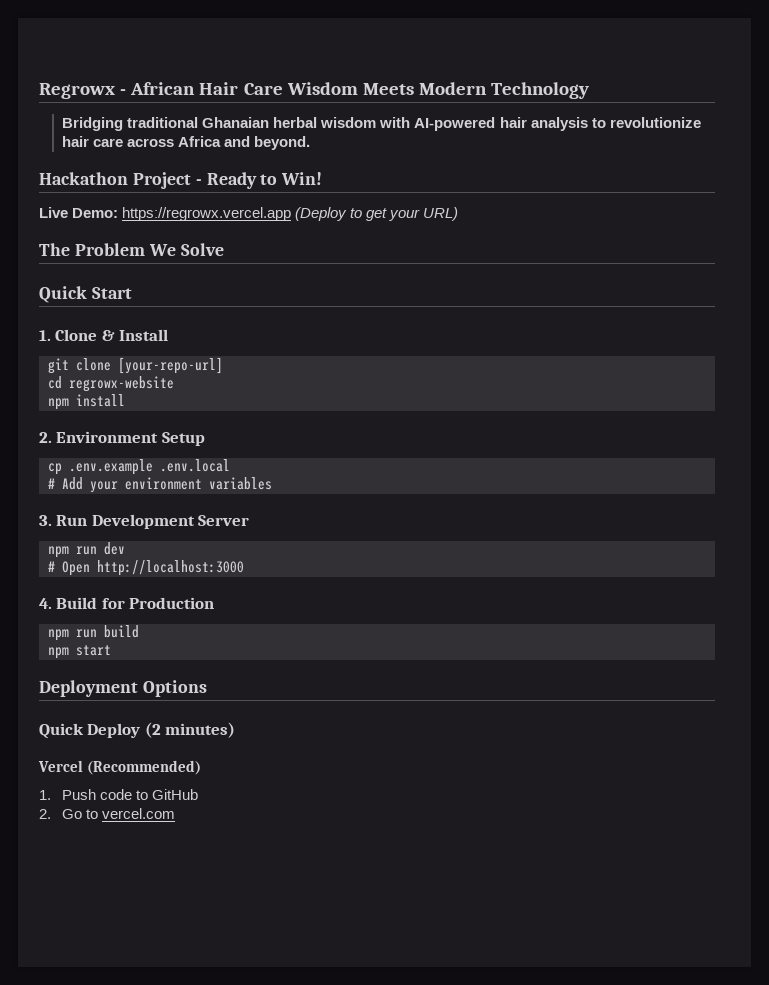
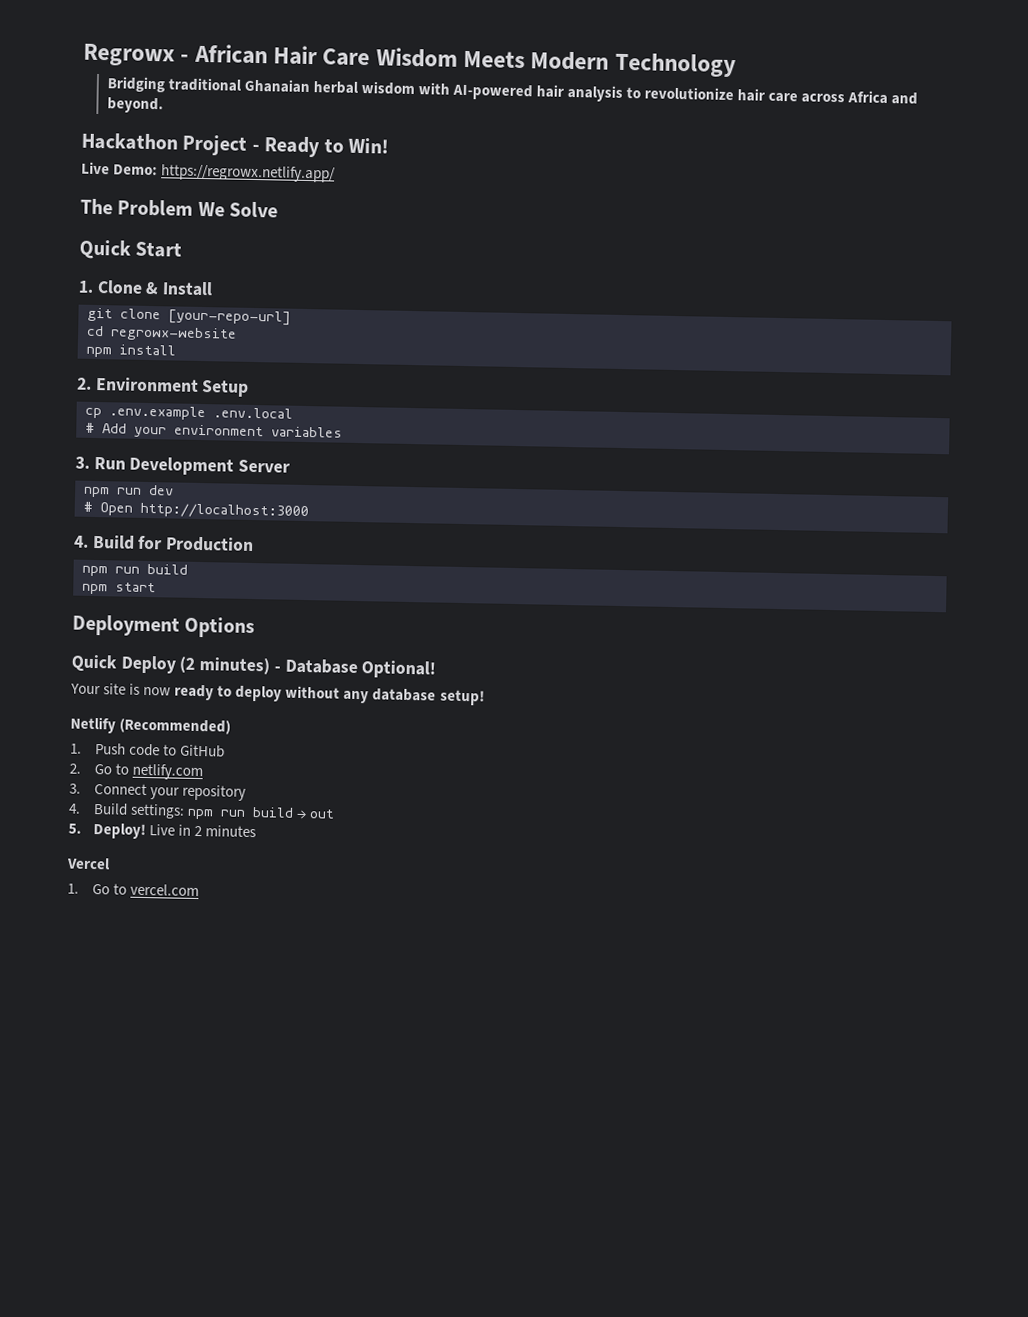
- Live Demo: https://regrowx.vercel.app (Deploy to get your URL)
+ Live Demo: https://regrowx.netlify.app/
- Quick Deploy (2 minutes)
- Vercel (Recommended)
+ Quick Deploy (2 minutes) - Database Optional!
+ Your site is now ready to deploy without any database setup!
+ Netlify (Recommended)
- 2. Go to vercel.com
+ 2. Go to netlify.com
+ 3. Connect your repository
+ 4. Build settings: npm run build → out
+ 5. Deploy! Live in 2 minutes
+ Vercel
+ 1. Go to vercel.com

